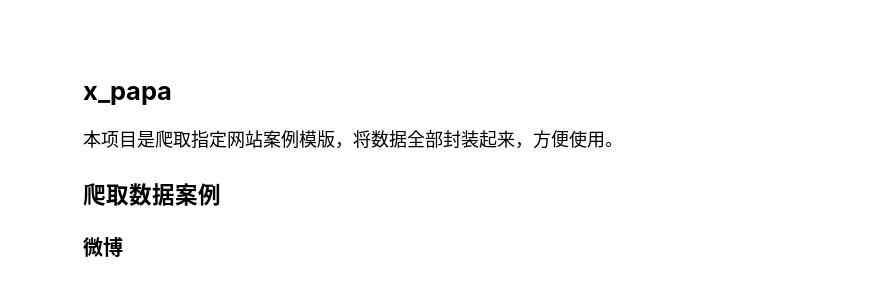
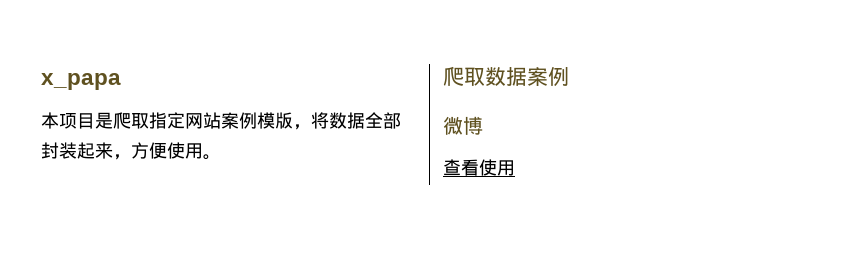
+ 查看使用

